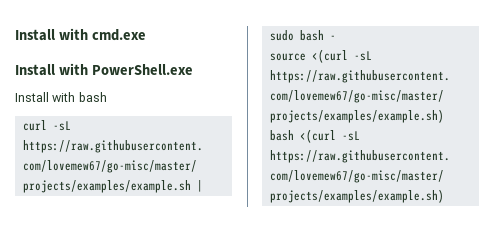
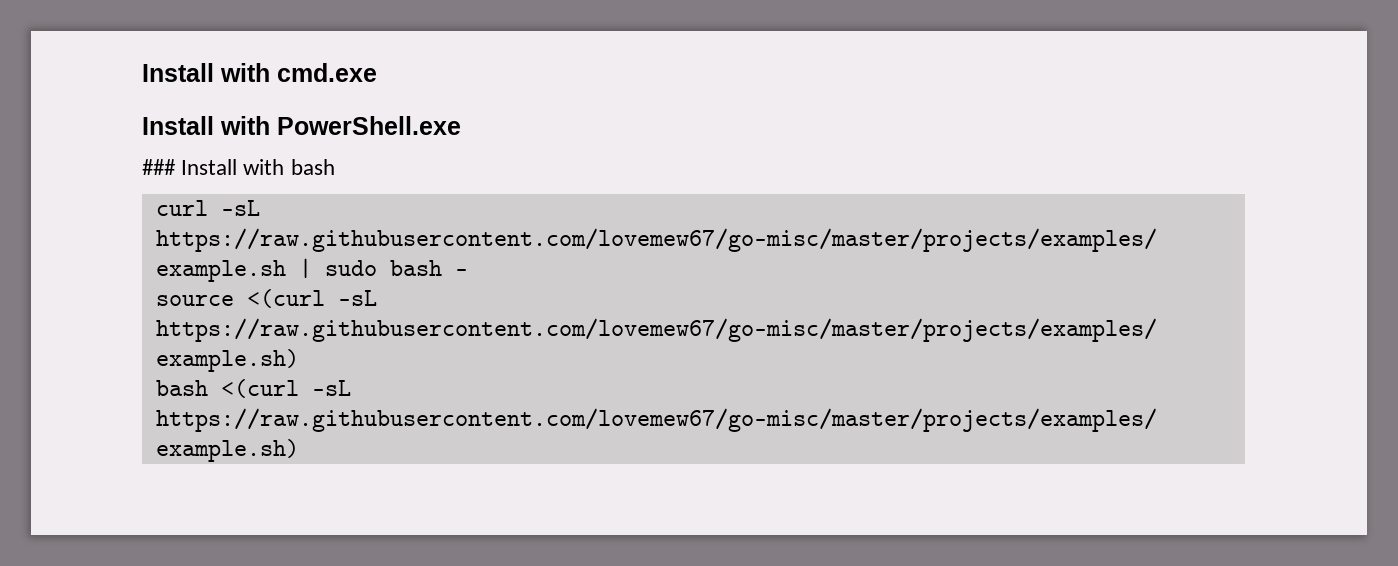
- Install with bash
+ ### Install with bash

